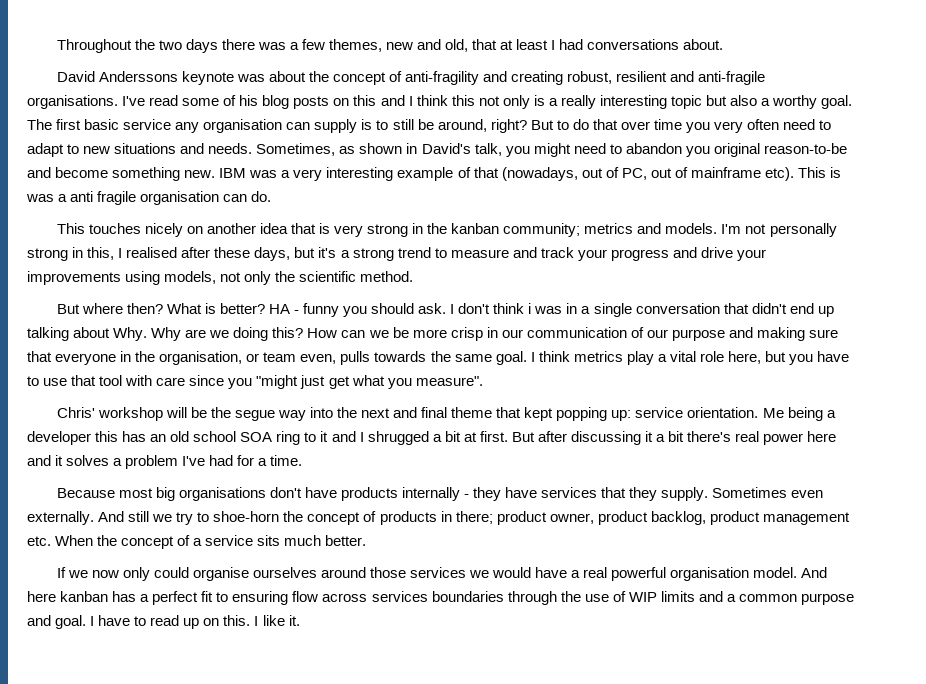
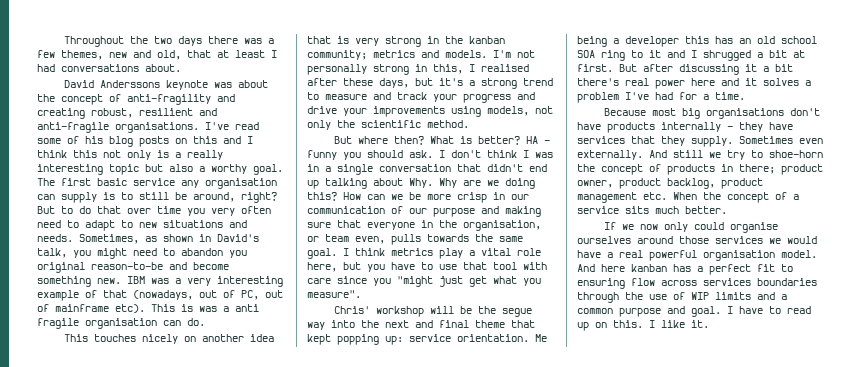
- I don't think i was in a single conversation that didn't end up talking about Why. Why are we doing this?
+ I don't think I was in a single conversation that didn't end up talking about Why. Why are we doing this?

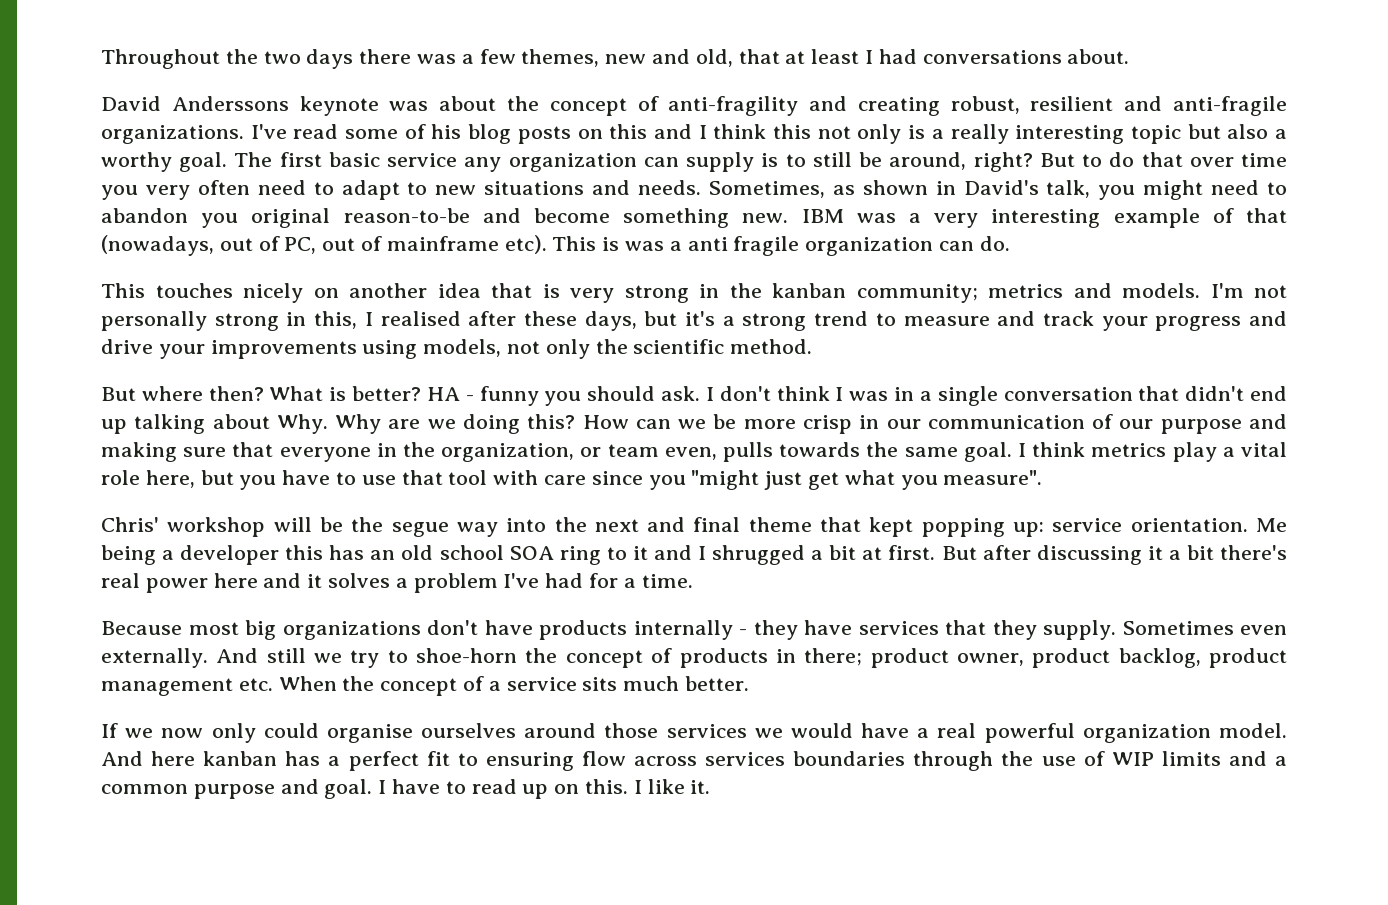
- David Anderssons keynote was about the concept of anti-fragility and creating robust, resilient and anti-fragile organisations.
+ David Anderssons keynote was about the concept of anti-fragility and creating robust, resilient and anti-fragile organizations.
- The first basic service any organisation can supply is to still be around, right?
+ The first basic service any organization can supply is to still be around, right?
- This is was a anti fragile organisation can do.
+ This is was a anti fragile organization can do.
- How can we be more crisp in our communication of our purpose and making sure that everyone in the organisation, or team even, pulls towards the same goal.
+ How can we be more crisp in our communication of our purpose and making sure that everyone in the organization, or team even, pulls towards the same goal.
- Because most big organisations don't have products internally - they have services that they supply.
+ Because most big organizations don't have products internally - they have services that they supply.
- If we now only could organise ourselves around those services we would have a real powerful organisation model.
+ If we now only could organise ourselves around those services we would have a real powerful organization model.

